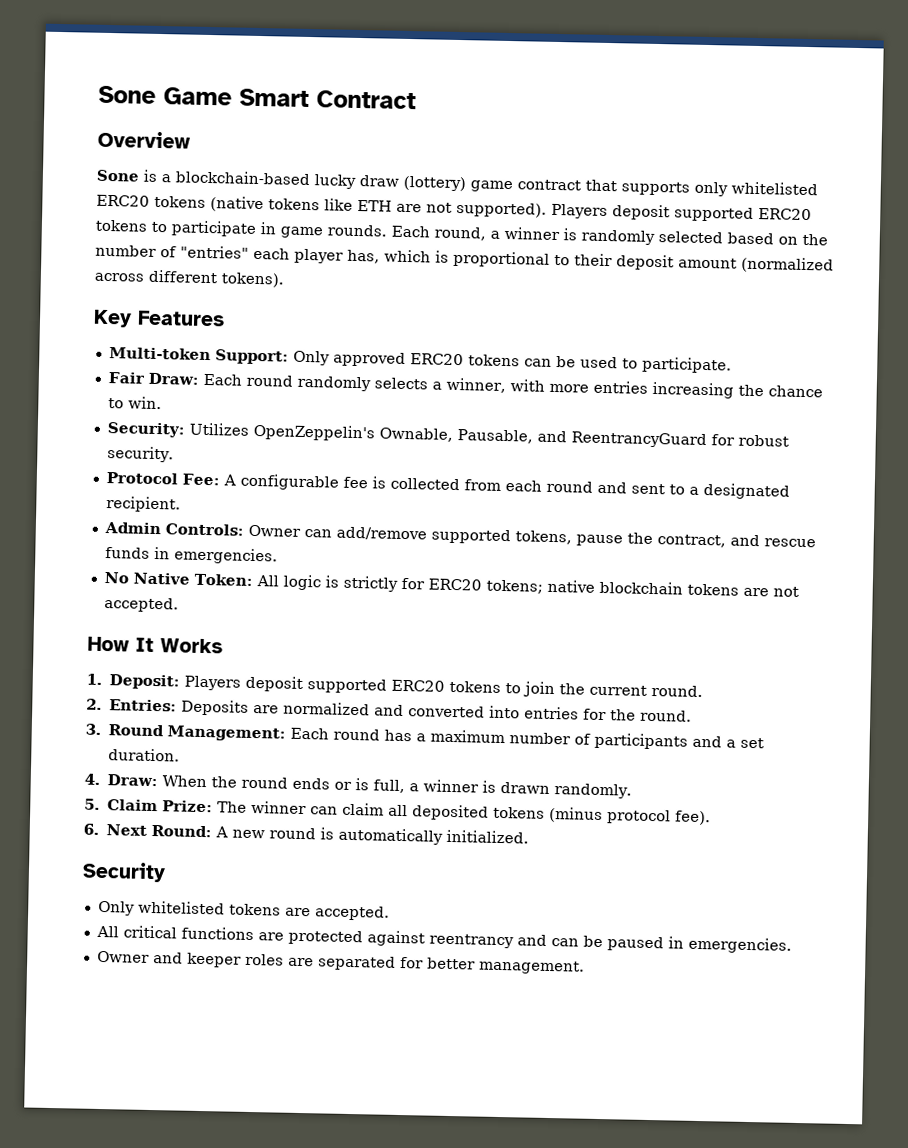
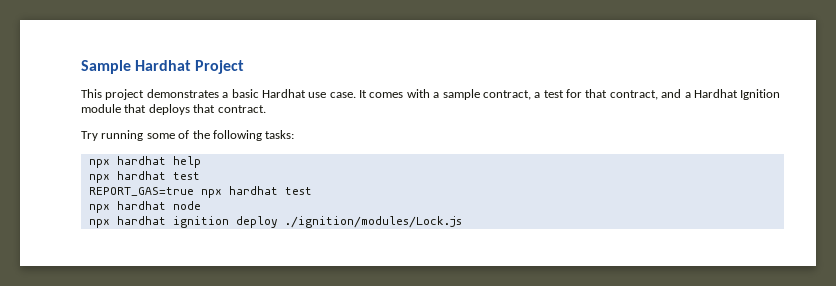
- Sone Game Smart Contract
- Overview
- Sone is a blockchain-based lucky draw (lottery) game contract that supports only whitelisted ERC20 tokens (native tokens like ETH are not supported). Players deposit supported ERC20 tokens to participate in game rounds. Each round, a winner is randomly selected based on the number of "entries" each player has, which is proportional to their deposit amount (normalized across different tokens).
- Key Features
- Multi-token Support: Only approved ERC20 tokens can be used to participate.
- Fair Draw: Each round randomly selects a winner, with more entries increasing the chance to win.
- Security: Utilizes OpenZeppelin's Ownable, Pausable, and ReentrancyGuard for robust security.
- Protocol Fee: A configurable fee is collected from each round and sent to a designated recipient.
- Admin Controls: Owner can add/remove supported tokens, pause the contract, and rescue funds in emergencies.
- No Native Token: All logic is strictly for ERC20 tokens; native blockchain tokens are not accepted.
- How It Works
- 1. Deposit: Players deposit supported ERC20 tokens to join the current round.
- 2. Entries: Deposits are normalized and converted into entries for the round.
- 3. Round Management: Each round has a maximum number of participants and a set duration.
- 4. Draw: When the round ends or is full, a winner is drawn randomly.
- 5. Claim Prize: The winner can claim all deposited tokens (minus protocol fee).
- 6. Next Round: A new round is automatically initialized.
- Security
- Only whitelisted tokens are accepted.
- All critical functions are protected against reentrancy and can be paused in emergencies.
- Owner and keeper roles are separated for better management.
+ Sample Hardhat Project
+ This project demonstrates a basic Hardhat use case. It comes with a sample contract, a test for that contract, and a Hardhat Ignition module that deploys that contract.
+ Try running some of the following tasks:
+ npx hardhat help
+ npx hardhat test
+ REPORT_GAS=true npx hardhat test
+ npx hardhat node
+ npx hardhat ignition deploy ./ignition/modules/Lock.js

